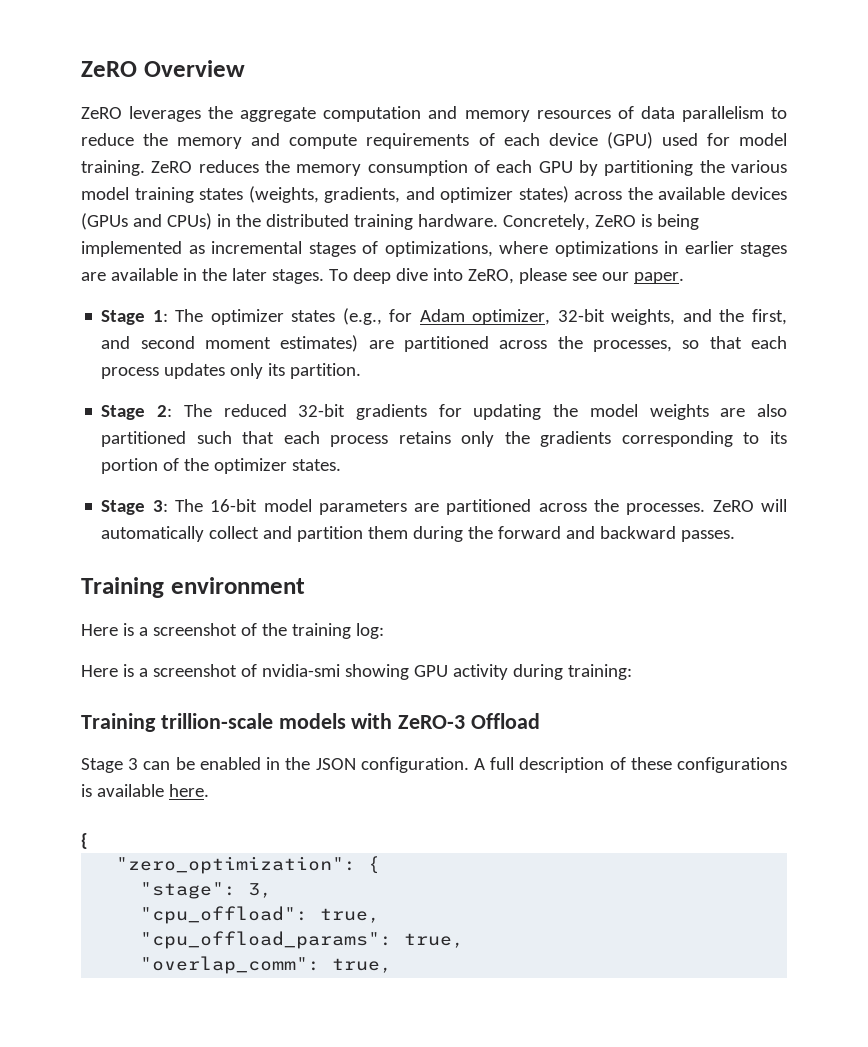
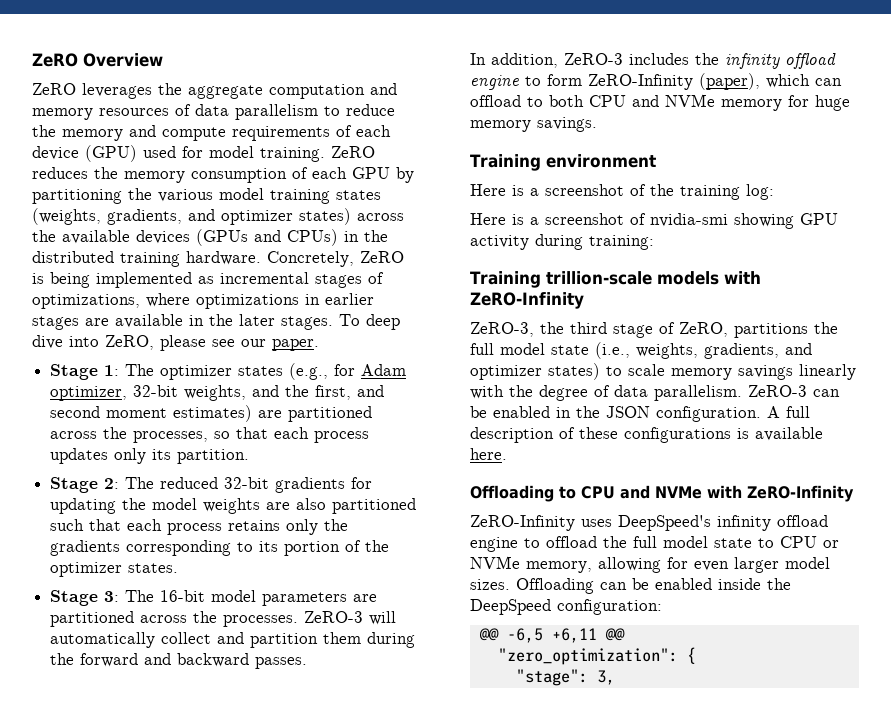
- ZeRO will automatically collect and partition them during the forward and backward passes.
+ ZeRO-3 will automatically collect and partition them during the forward and backward passes.
+ In addition, ZeRO-3 includes the infinity offload engine to form ZeRO-Infinity (paper), which can offload to both CPU and NVMe memory for huge memory savings.
- Training trillion-scale models with ZeRO-3 Offload
- Stage 3 can be enabled in the JSON configuration.
+ Training trillion-scale models with ZeRO-Infinity
+ ZeRO-3, the third stage of ZeRO, partitions the full model state (i.e., weights, gradients, and optimizer states) to scale memory savings linearly with the degree of data parallelism. ZeRO-3 can be enabled in the JSON configuration.
  A full description of these configurations is available here.
- {
+ Offloading to CPU and NVMe with ZeRO-Infinity
+ ZeRO-Infinity uses DeepSpeed's infinity offload engine to offload the full model state to CPU or NVMe memory, allowing for even larger model sizes. Offloading can be enabled inside the DeepSpeed configuration:
+ @@ -6,5 +6,11 @@
  "zero_optimization": {
  "stage": 3,
- "cpu_offload": true,
- "cpu_offload_params": true,
- "overlap_comm": true,

